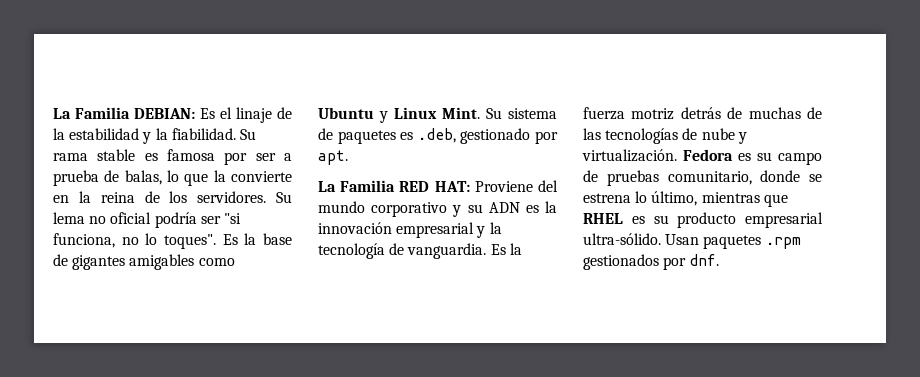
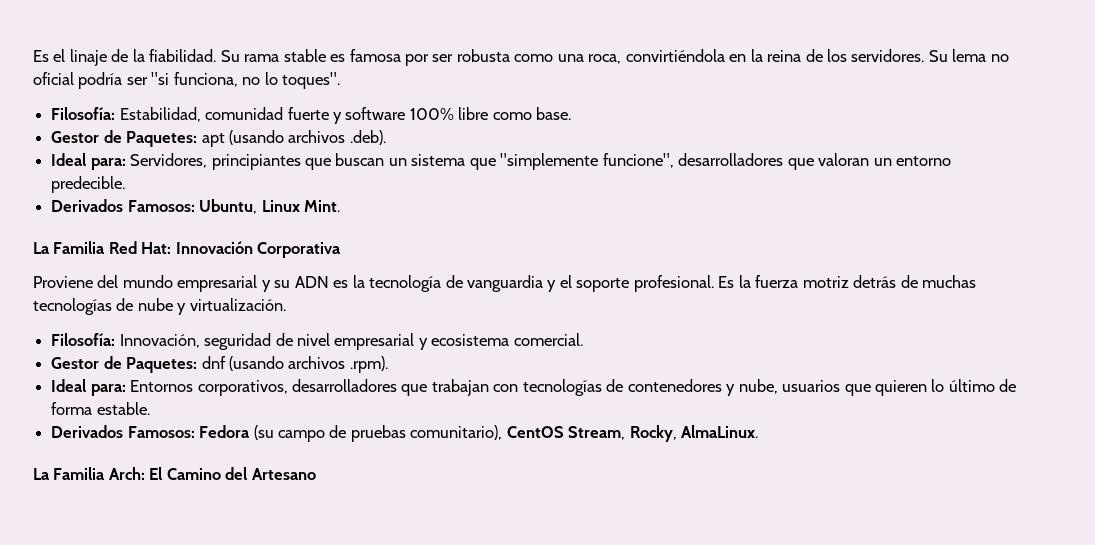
- La Familia DEBIAN: Es el linaje de la estabilidad y la fiabilidad.
+ Es el linaje de la fiabilidad.
- Su rama stable es famosa por ser a prueba de balas, lo que la convierte en la reina de los servidores.
+ Su rama stable es famosa por ser robusta como una roca, convirtiéndola en la reina de los servidores.
- Su lema no oficial podría ser "si funciona, no lo toques". Es la base de gigantes amigables como Ubuntu y Linux Mint. Su sistema de paquetes es .deb, gestionado por apt.
- La Familia RED HAT: Proviene del mundo corporativo y su ADN es la innovación empresarial y la tecnología de vanguardia.
+ Su lema no oficial podría ser "si funciona, no lo toques".
+ Filosofía: Estabilidad, comunidad fuerte y software 100% libre como base.
+ Gestor de Paquetes: apt (usando archivos .deb).
+ Ideal para: Servidores, principiantes que buscan un sistema que "simplemente funcione", desarrolladores que valoran un entorno predecible.
+ Derivados Famosos: Ubuntu, Linux Mint.
+ La Familia Red Hat: Innovación Corporativa
+ Proviene del mundo empresarial y su ADN es la tecnología de vanguardia y el soporte profesional.
- Es la fuerza motriz detrás de muchas de las tecnologías de nube y virtualización. Fedora es su campo de pruebas comunitario, donde se estrena lo último, mientras que RHEL es su producto empresarial ultra-sólido. Usan paquetes .rpm gestionados por dnf.
+ Es la fuerza motriz detrás de muchas tecnologías de nube y virtualización.
+ Filosofía: Innovación, seguridad de nivel empresarial y ecosistema comercial.
+ Gestor de Paquetes: dnf (usando archivos .rpm).
+ Ideal para: Entornos corporativos, desarrolladores que trabajan con tecnologías de contenedores y nube, usuarios que quieren lo último de forma estable.
+ Derivados Famosos: Fedora (su campo de pruebas comunitario), CentOS Stream, Rocky, AlmaLinux.
+ La Familia Arch: El Camino del Artesano

